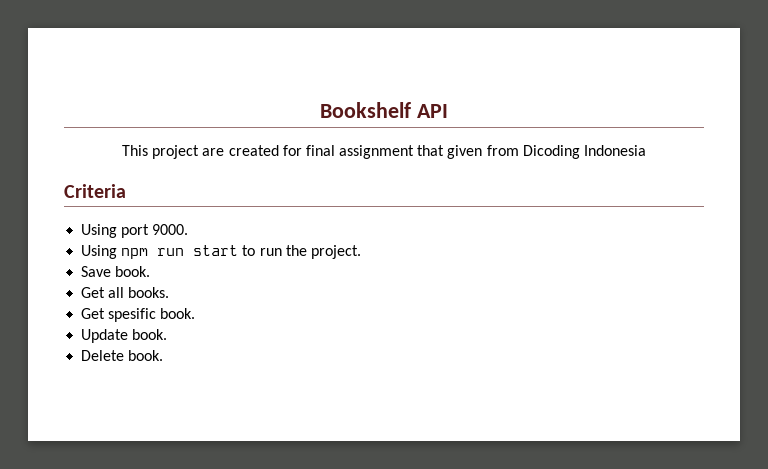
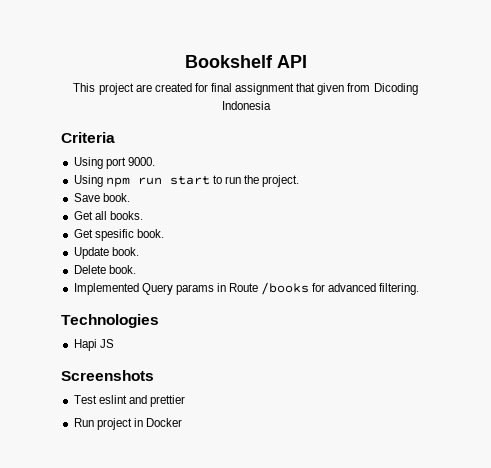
+ Implemented Query params in Route /books for advanced filtering.
+ Technologies
+ Hapi JS
+ Screenshots
+ Test eslint and prettier
+ Run project in Docker

